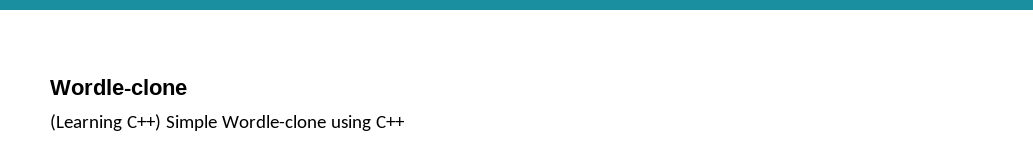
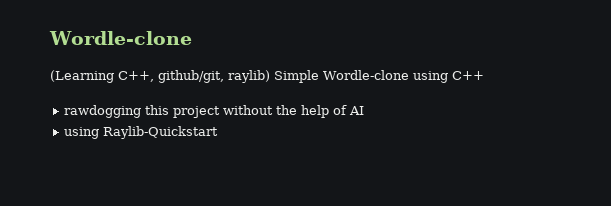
- (Learning C++) Simple Wordle-clone using C++
+ (Learning C++, github/git, raylib) Simple Wordle-clone using C++
+ rawdogging this project without the help of AI
+ using Raylib-Quickstart

